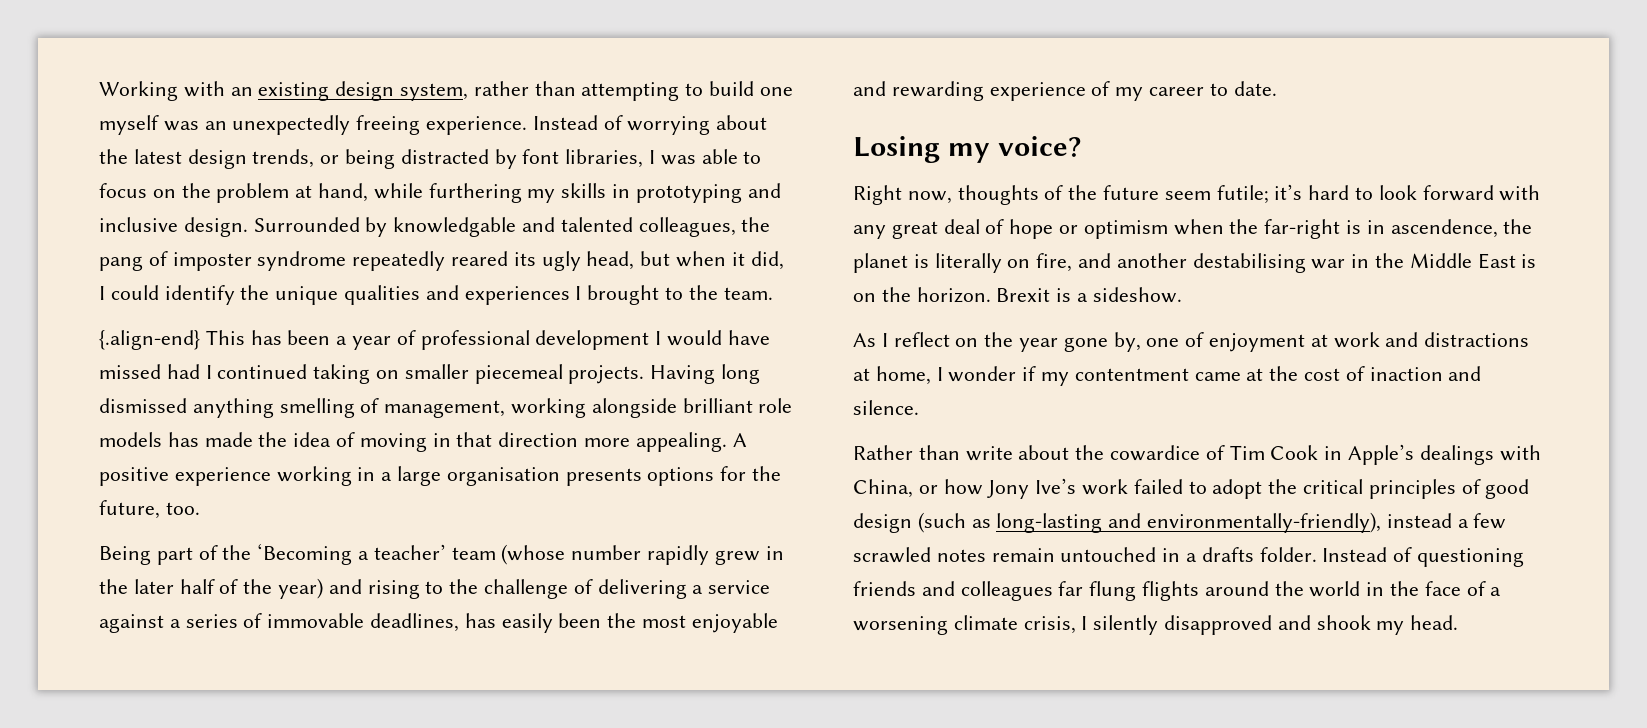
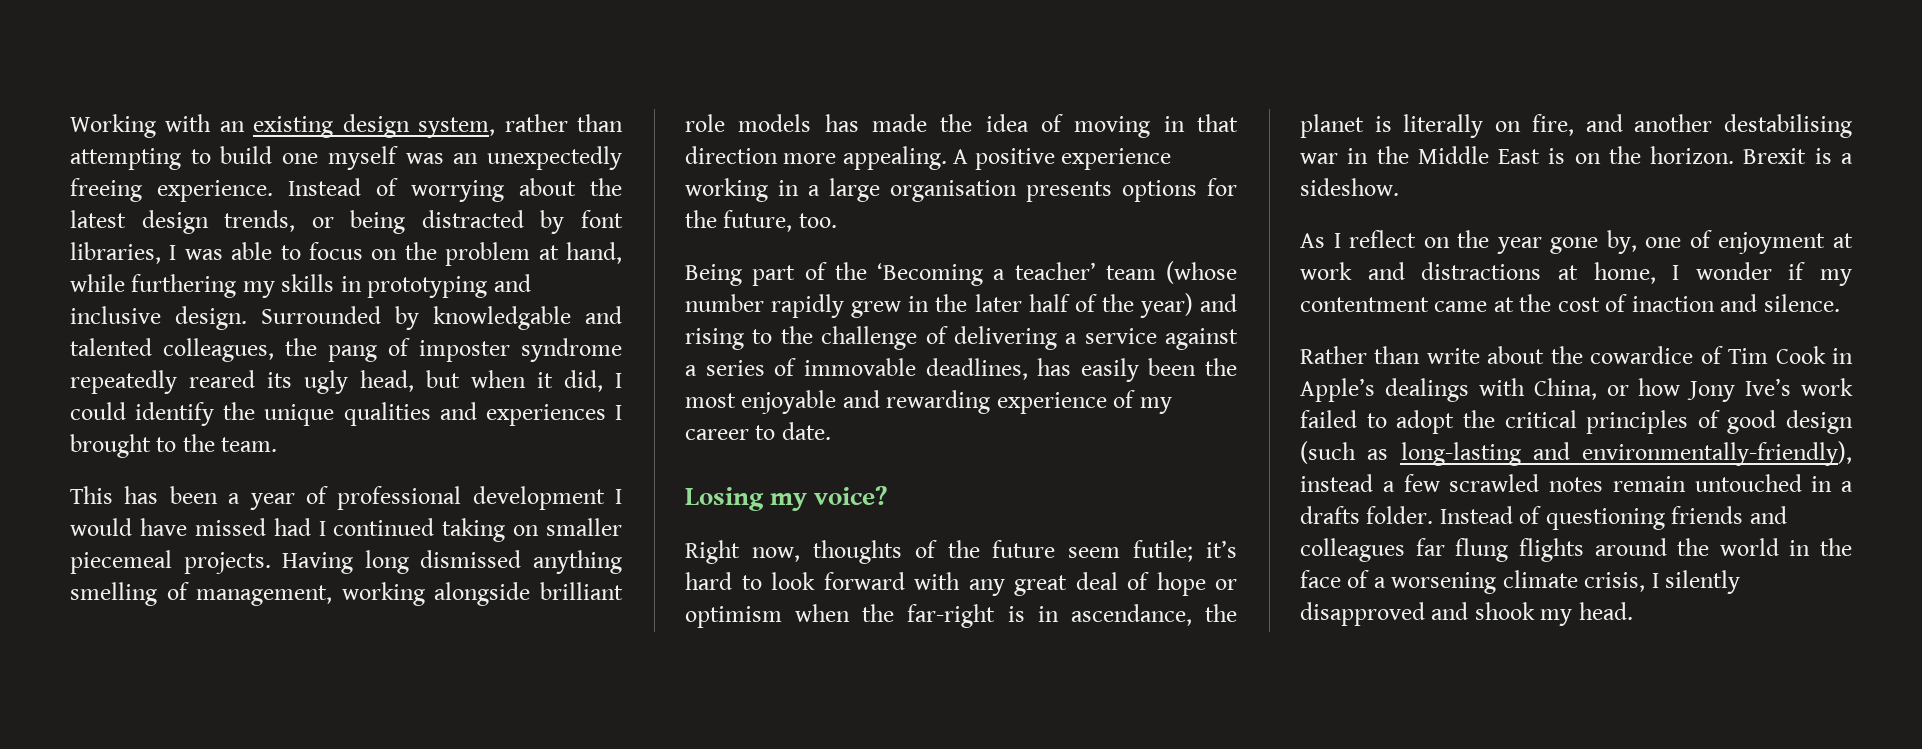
- {.align-end} This has been a year of professional development I would have missed had I continued taking on smaller piecemeal projects.
+ This has been a year of professional development I would have missed had I continued taking on smaller piecemeal projects.
- Right now, thoughts of the future seem futile; it’s hard to look forward with any great deal of hope or optimism when the far-right is in ascendence, the planet is literally on fire, and another destabilising war in the Middle East is on the horizon.
+ Right now, thoughts of the future seem futile; it’s hard to look forward with any great deal of hope or optimism when the far-right is in ascendance, the planet is literally on fire, and another destabilising war in the Middle East is on the horizon.

